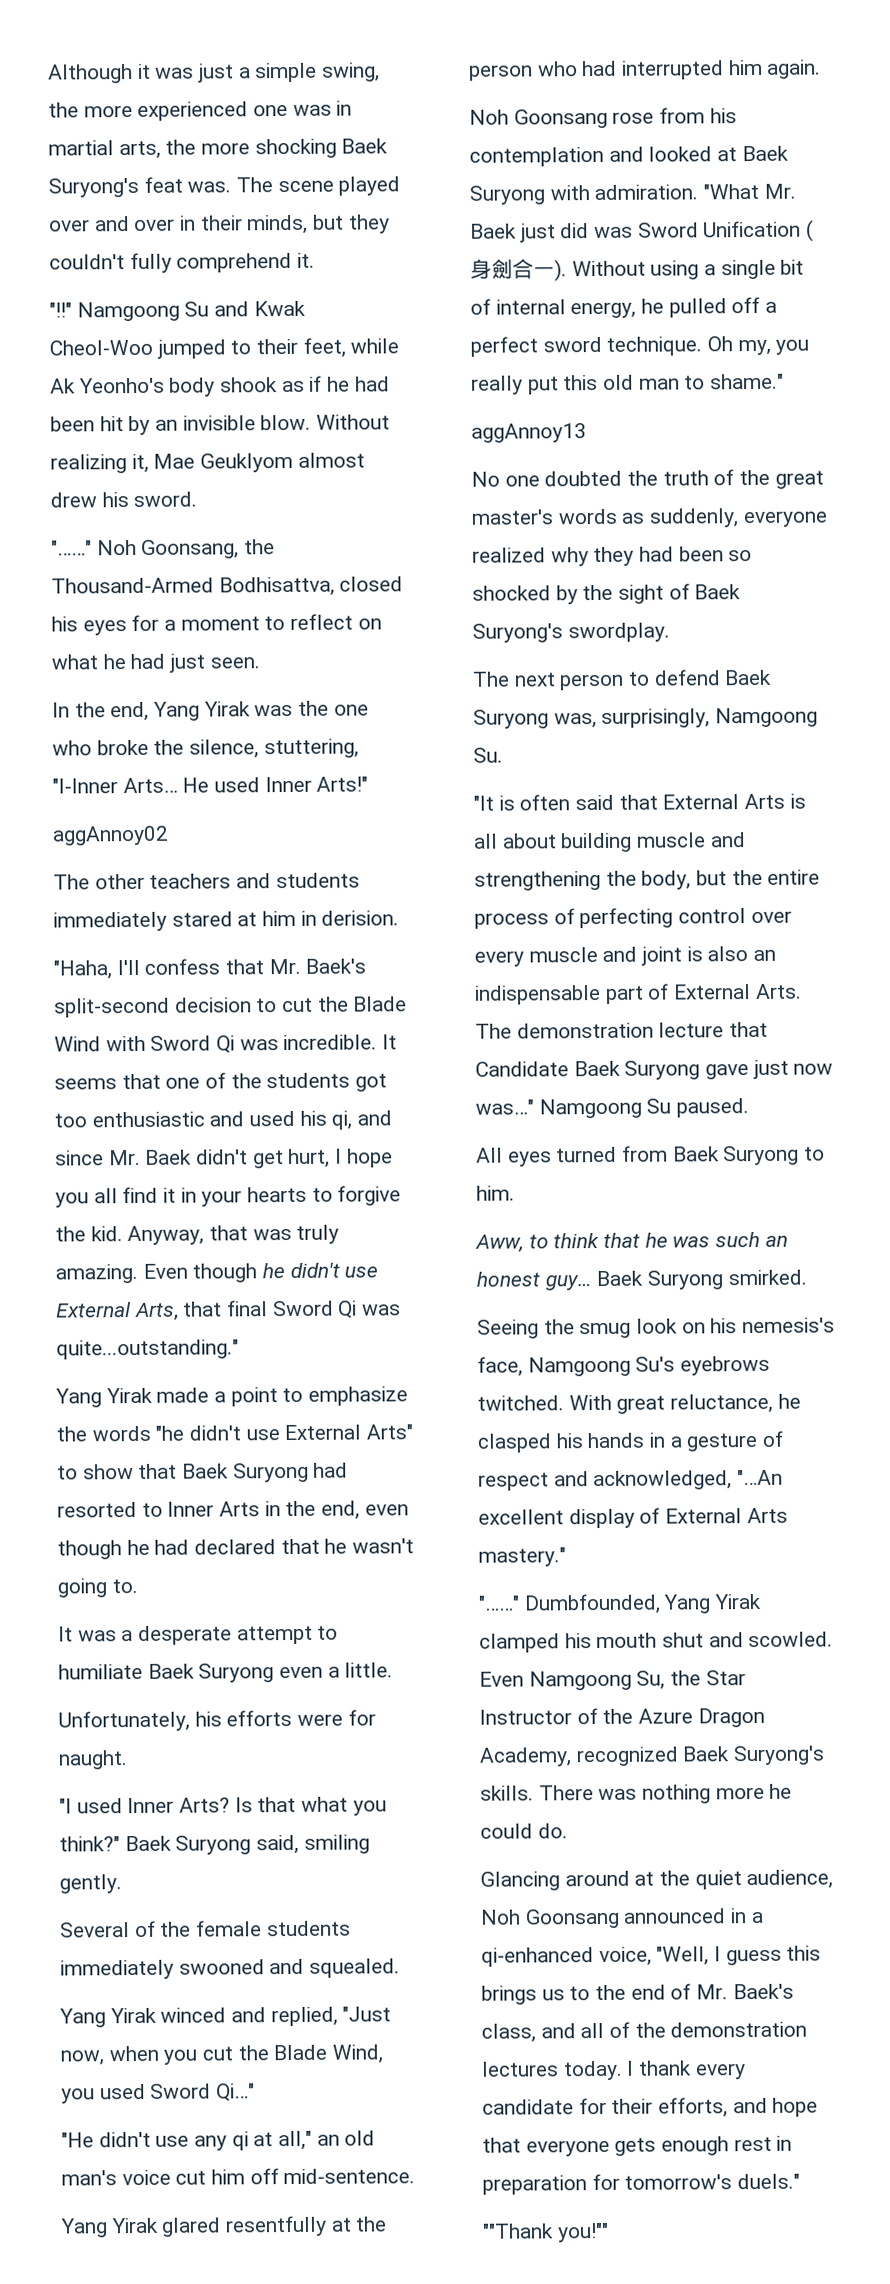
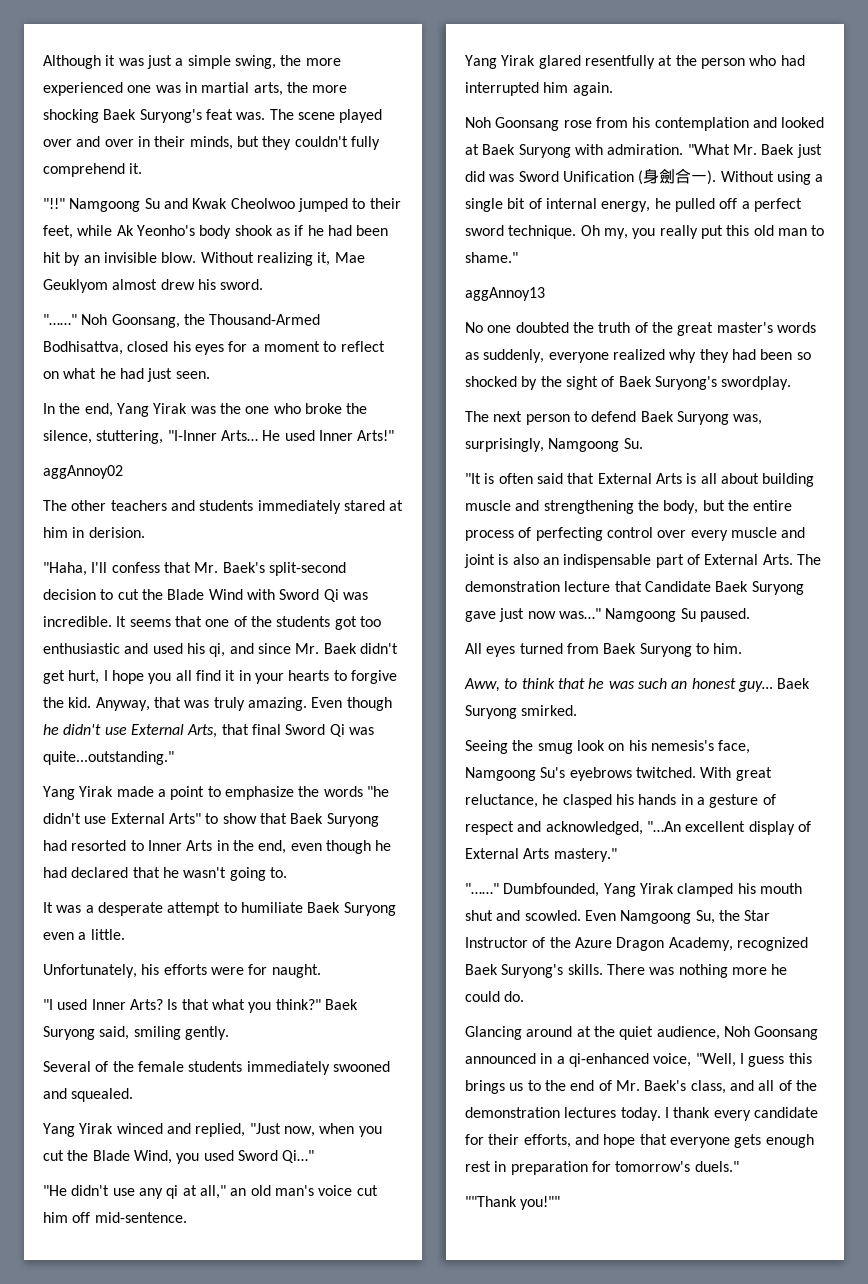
- Namgoong Su and Kwak Cheol-Woo jumped to their feet, while Ak Yeonho's body shook as if he had been hit by an invisible blow.
+ Namgoong Su and Kwak Cheolwoo jumped to their feet, while Ak Yeonho's body shook as if he had been hit by an invisible blow.

